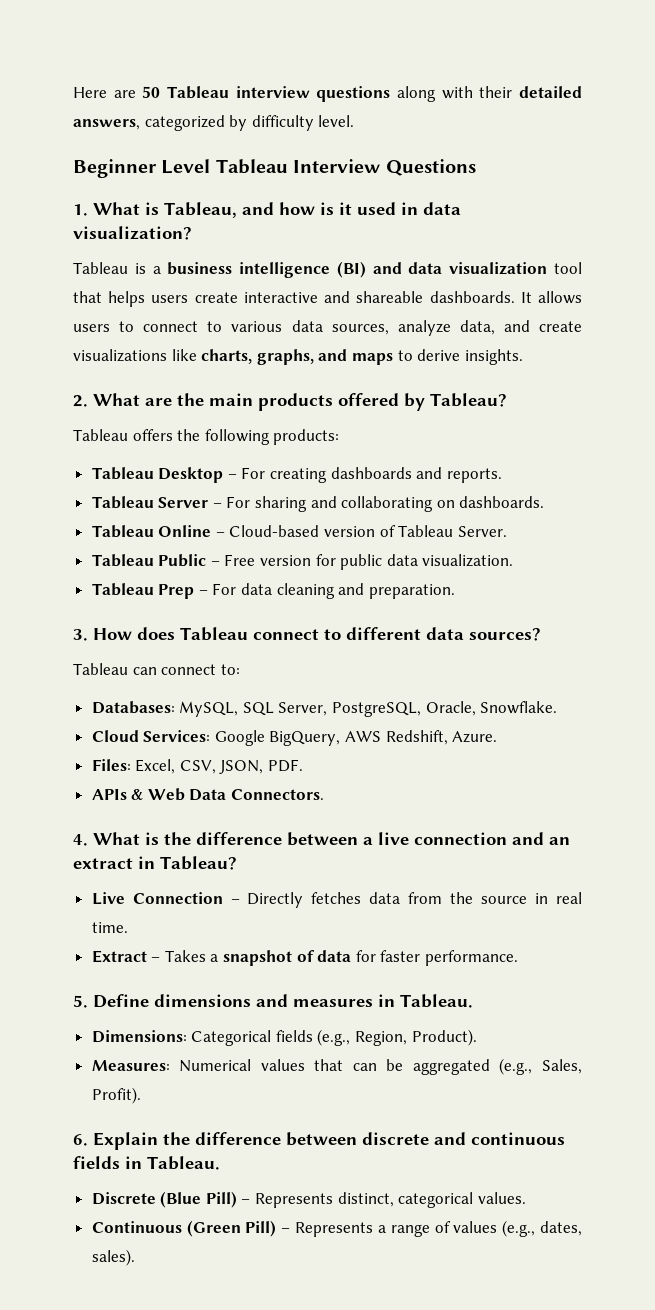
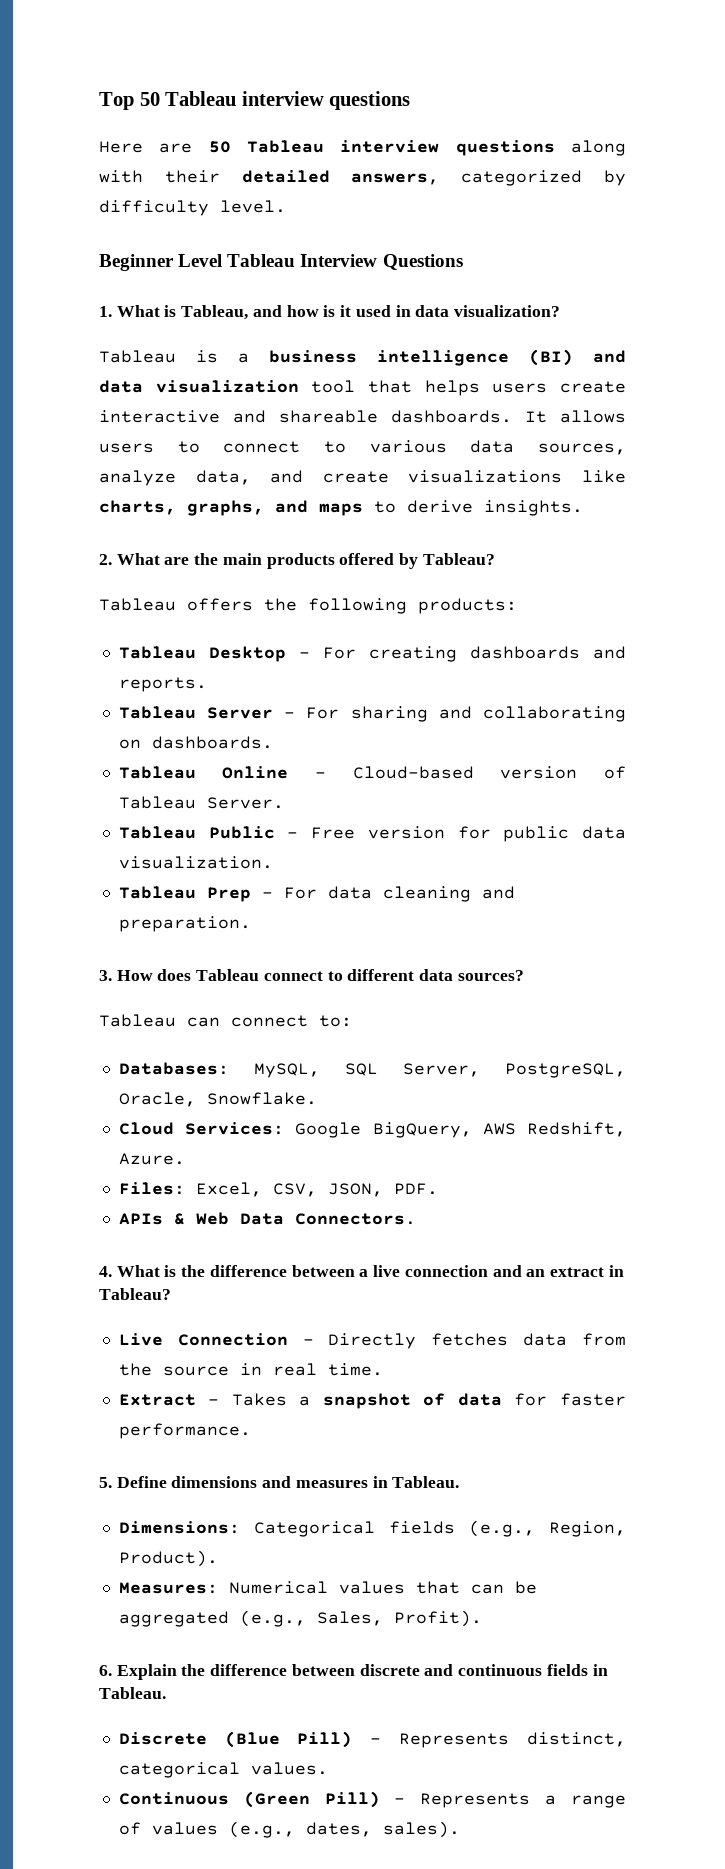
+ Top 50 Tableau interview questions

